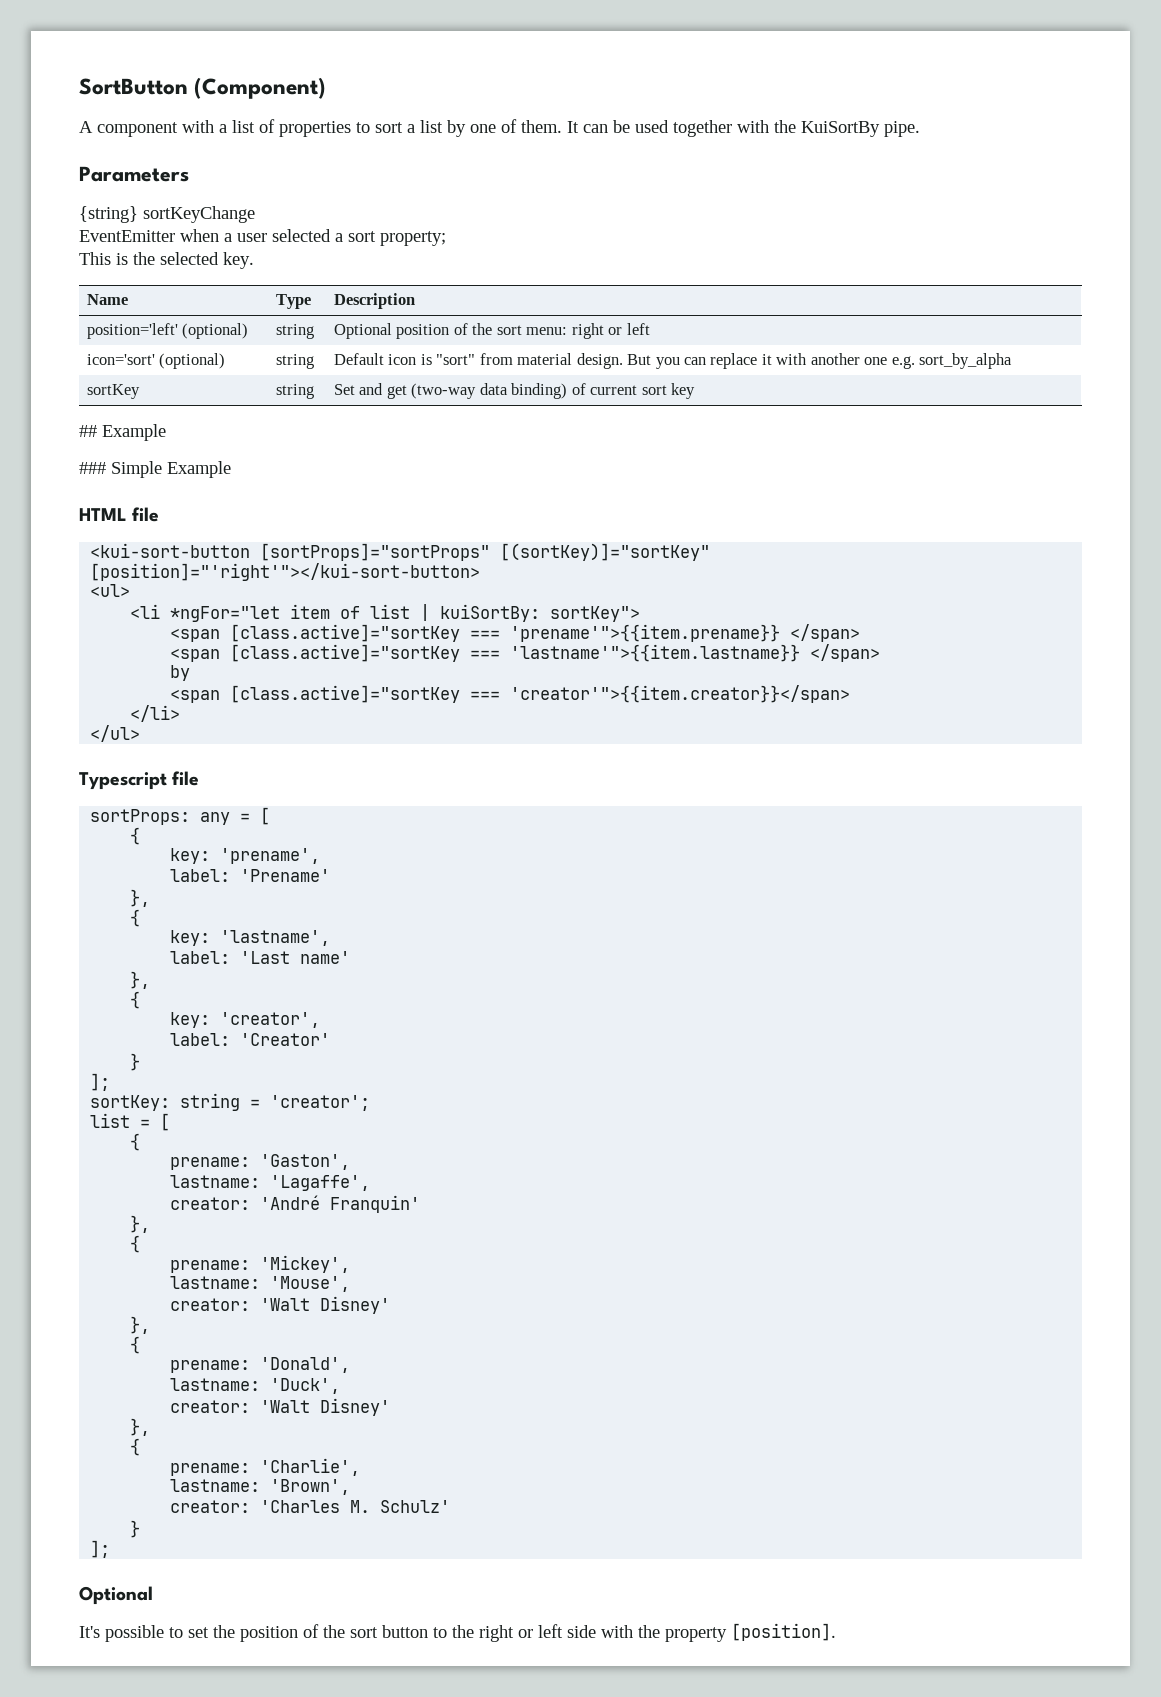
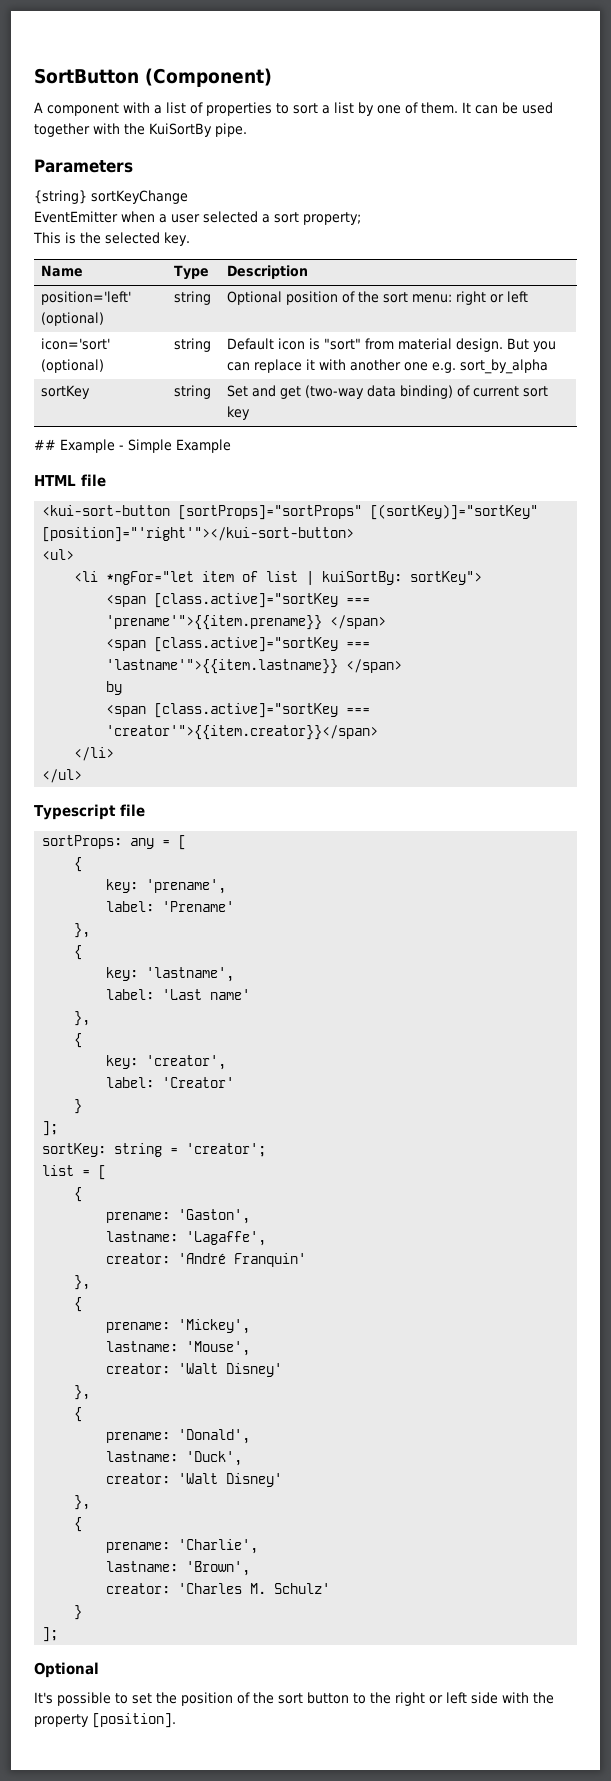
- ## Example
- ### Simple Example
+ ## Example - Simple Example

